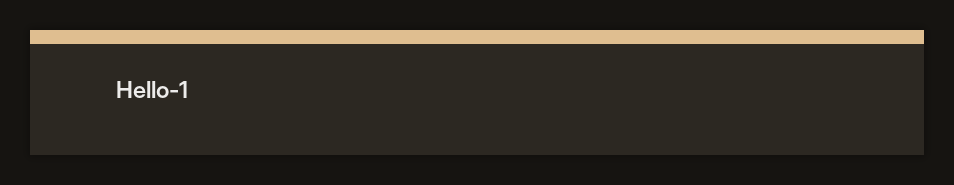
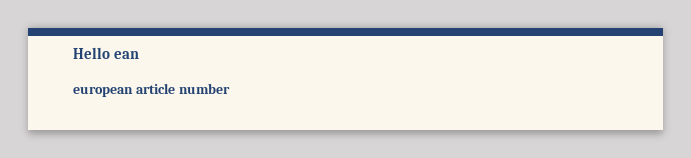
- Hello-1
+ Hello ean
+ european article number

